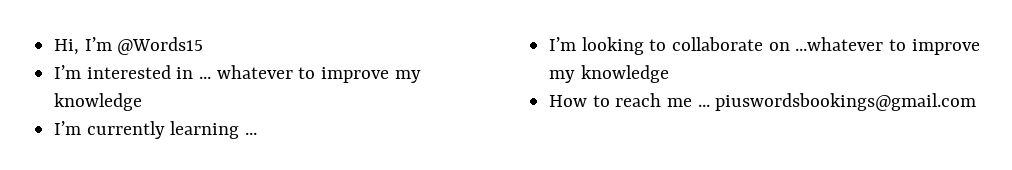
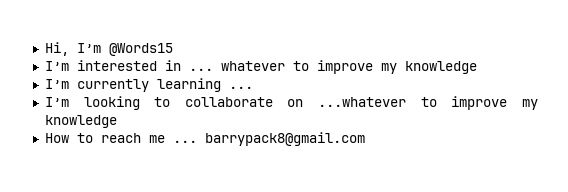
- How to reach me ... piuswordsbookings@gmail.com
+ How to reach me ... barrypack8@gmail.com

